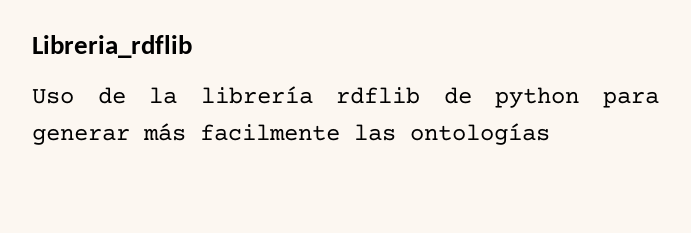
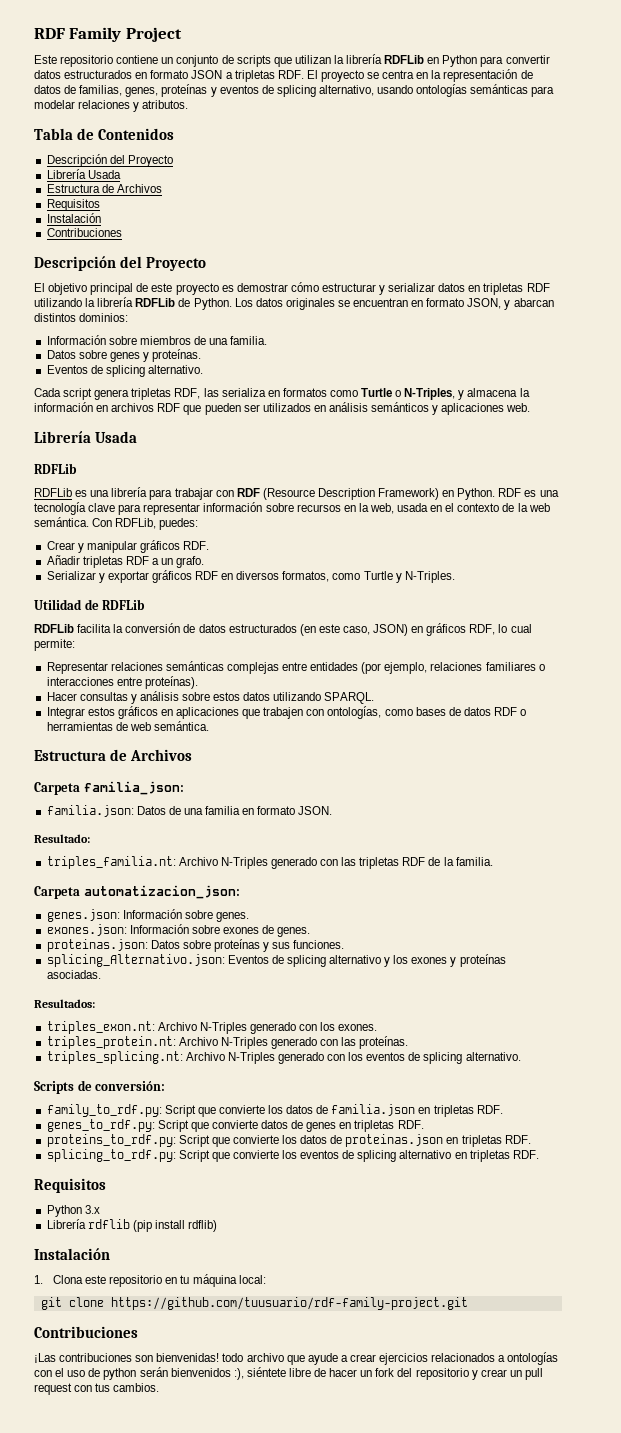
- Libreria_rdflib
- Uso de la librería rdflib de python para generar más facilmente las ontologías
+ RDF Family Project
+ Este repositorio contiene un conjunto de scripts que utilizan la librería RDFLib en Python para convertir datos estructurados en formato JSON a tripletas RDF. El proyecto se centra en la representación de datos de familias, genes, proteínas y eventos de splicing alternativo, usando ontologías semánticas para modelar relaciones y atributos.
+ Tabla de Contenidos
+ Descripción del Proyecto
+ Librería Usada
+ Estructura de Archivos
+ Requisitos
+ Instalación
+ Contribuciones
+ Descripción del Proyecto
+ El objetivo principal de este proyecto es demostrar cómo estructurar y serializar datos en tripletas RDF utilizando la librería RDFLib de Python. Los datos originales se encuentran en formato JSON, y abarcan distintos dominios:
+ Información sobre miembros de una familia.
+ Datos sobre genes y proteínas.
+ Eventos de splicing alternativo.
+ Cada script genera tripletas RDF, las serializa en formatos como Turtle o N-Triples, y almacena la información en archivos RDF que pueden ser utilizados en análisis semánticos y aplicaciones web.
+ Librería Usada
+ RDFLib
+ RDFLib es una librería para trabajar con RDF (Resource Description Framework) en Python. RDF es una tecnología clave para representar información sobre recursos en la web, usada en el contexto de la web semántica. Con RDFLib, puedes:
+ Crear y manipular gráficos RDF.
+ Añadir tripletas RDF a un grafo.
+ Serializar y exportar gráficos RDF en diversos formatos, como Turtle y N-Triples.
+ Utilidad de RDFLib
+ RDFLib facilita la conversión de datos estructurados (en este caso, JSON) en gráficos RDF, lo cual permite:
+ Representar relaciones semánticas complejas entre entidades (por ejemplo, relaciones familiares o interacciones entre proteínas).
+ Hacer consultas y análisis sobre estos datos utilizando SPARQL.
+ Integrar estos gráficos en aplicaciones que trabajen con ontologías, como bases de datos RDF o herramientas de web semántica.
+ Estructura de Archivos
+ Carpeta familia_json:
+ familia.json: Datos de una familia en formato JSON.
+ Resultado:
+ triples_familia.nt: Archivo N-Triples generado con las tripletas RDF de la familia.
+ Carpeta automatizacion_json:
+ genes.json: Información sobre genes.
+ exones.json: Información sobre exones de genes.
+ proteinas.json: Datos sobre proteínas y sus funciones.
+ splicing_Alternativo.json: Eventos de splicing alternativo y los exones y proteínas asociadas.
+ Resultados:
+ triples_exon.nt: Archivo N-Triples generado con los exones.
+ triples_protein.nt: Archivo N-Triples generado con las proteínas.
+ triples_splicing.nt: Archivo N-Triples generado con los eventos de splicing alternativo.
+ Scripts de conversión:
+ family_to_rdf.py: Script que convierte los datos de familia.json en tripletas RDF.
+ genes_to_rdf.py: Script que convierte datos de genes en tripletas RDF.
+ proteins_to_rdf.py: Script que convierte los datos de proteinas.json en tripletas RDF.
+ splicing_to_rdf.py: Script que convierte los eventos de splicing alternativo en tripletas RDF.
+ Requisitos
+ Python 3.x
+ Librería rdflib (pip install rdflib)
+ Instalación
+ 1. Clona este repositorio en tu máquina local:
+ git clone https://github.com/tuusuario/rdf-family-project.git
+ Contribuciones
+ ¡Las contribuciones son bienvenidas! todo archivo que ayude a crear ejercicios relacionados a ontologías con el uso de python serán bienvenidos :), siéntete libre de hacer un fork del repositorio y crear un pull request con tus cambios.

